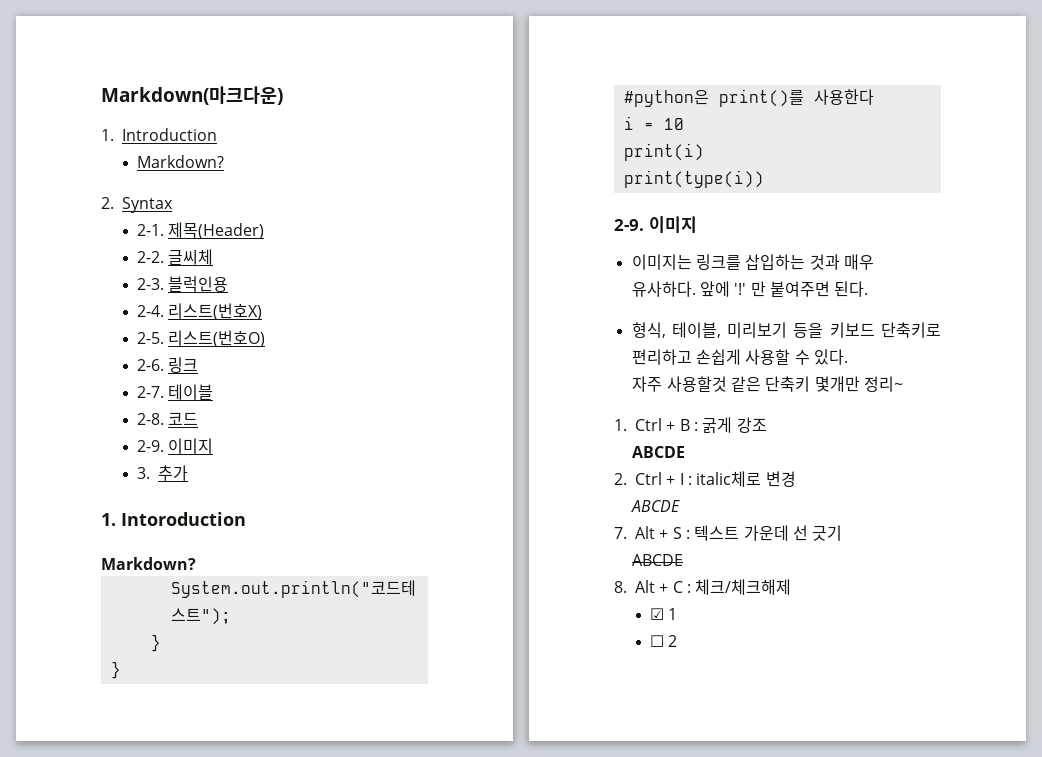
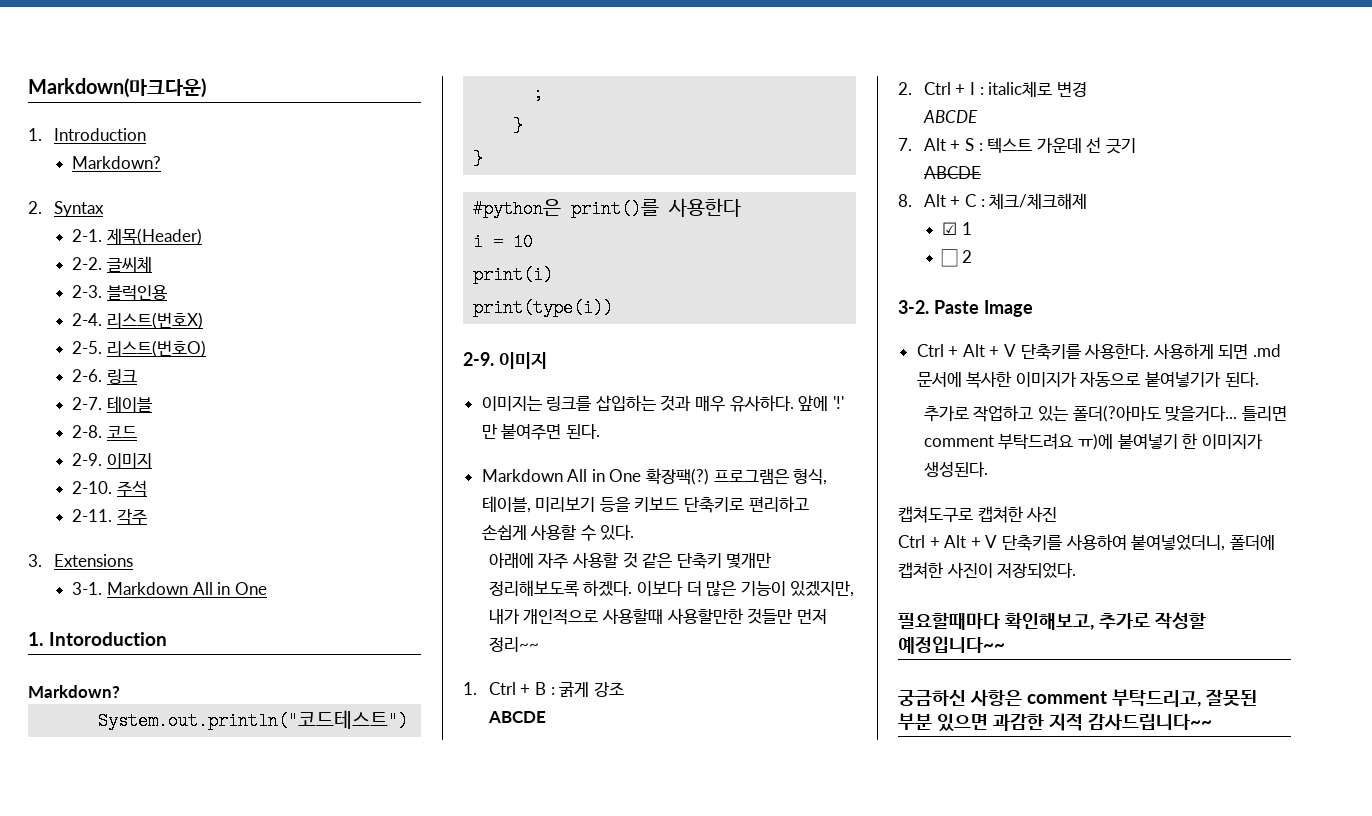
- 3. 추가
+ 2-10. 주석
+ 2-11. 각주
+ 3. Extensions
+ 3-1. Markdown All in One
- 형식, 테이블, 미리보기 등을 키보드 단축키로 편리하고 손쉽게 사용할 수 있다.
+ Markdown All in One 확장팩(?) 프로그램은 형식, 테이블, 미리보기 등을 키보드 단축키로 편리하고 손쉽게 사용할 수 있다.
- 자주 사용할것 같은 단축키 몇개만 정리~
+ 아래에 자주 사용할 것 같은 단축키 몇개만 정리해보도록 하겠다. 이보다 더 많은 기능이 있겠지만, 내가 개인적으로 사용할때 사용할만한 것들만 먼저 정리~~
+ 3-2. Paste Image
+ Ctrl + Alt + V 단축키를 사용한다. 사용하게 되면 .md 문서에 복사한 이미지가 자동으로 붙여넣기가 된다.
+ 추가로 작업하고 있는 폴더(?아마도 맞을거다... 틀리면 comment 부탁드려요 ㅠ)에 붙여넣기 한 이미지가 생성된다.
+ 캡쳐도구로 캡쳐한 사진
+ Ctrl + Alt + V 단축키를 사용하여 붙여넣었더니, 폴더에 캡쳐한 사진이 저장되었다.
+ 필요할때마다 확인해보고, 추가로 작성할 예정입니다~~
+ 궁금하신 사항은 comment 부탁드리고, 잘못된 부분 있으면 과감한 지적 감사드립니다~~

